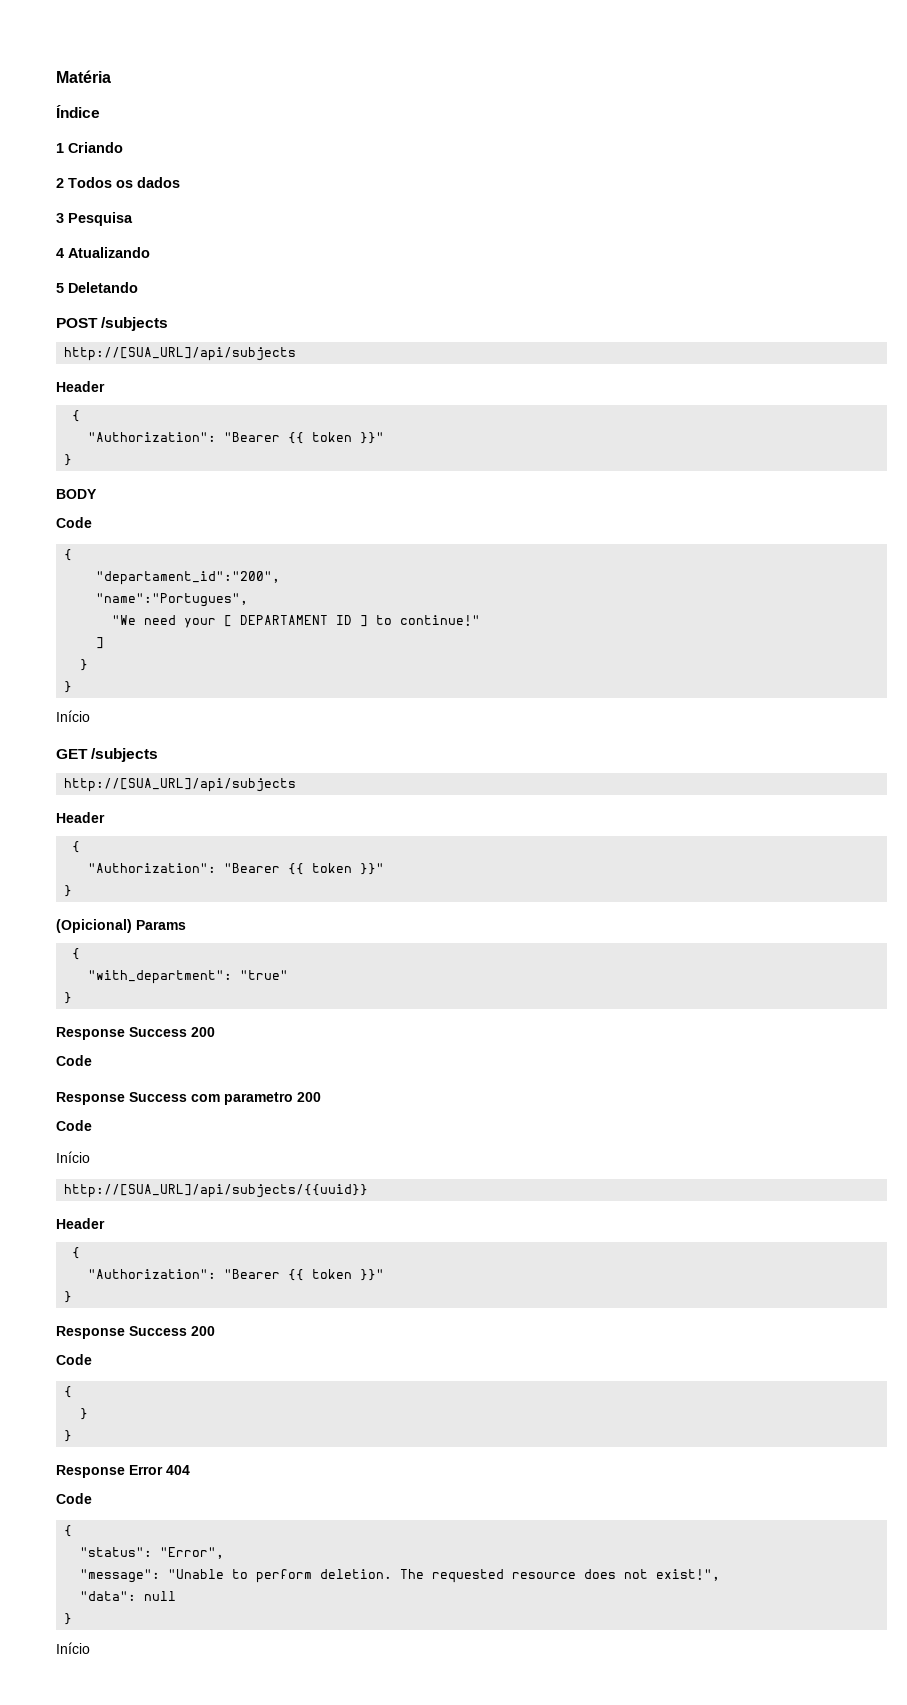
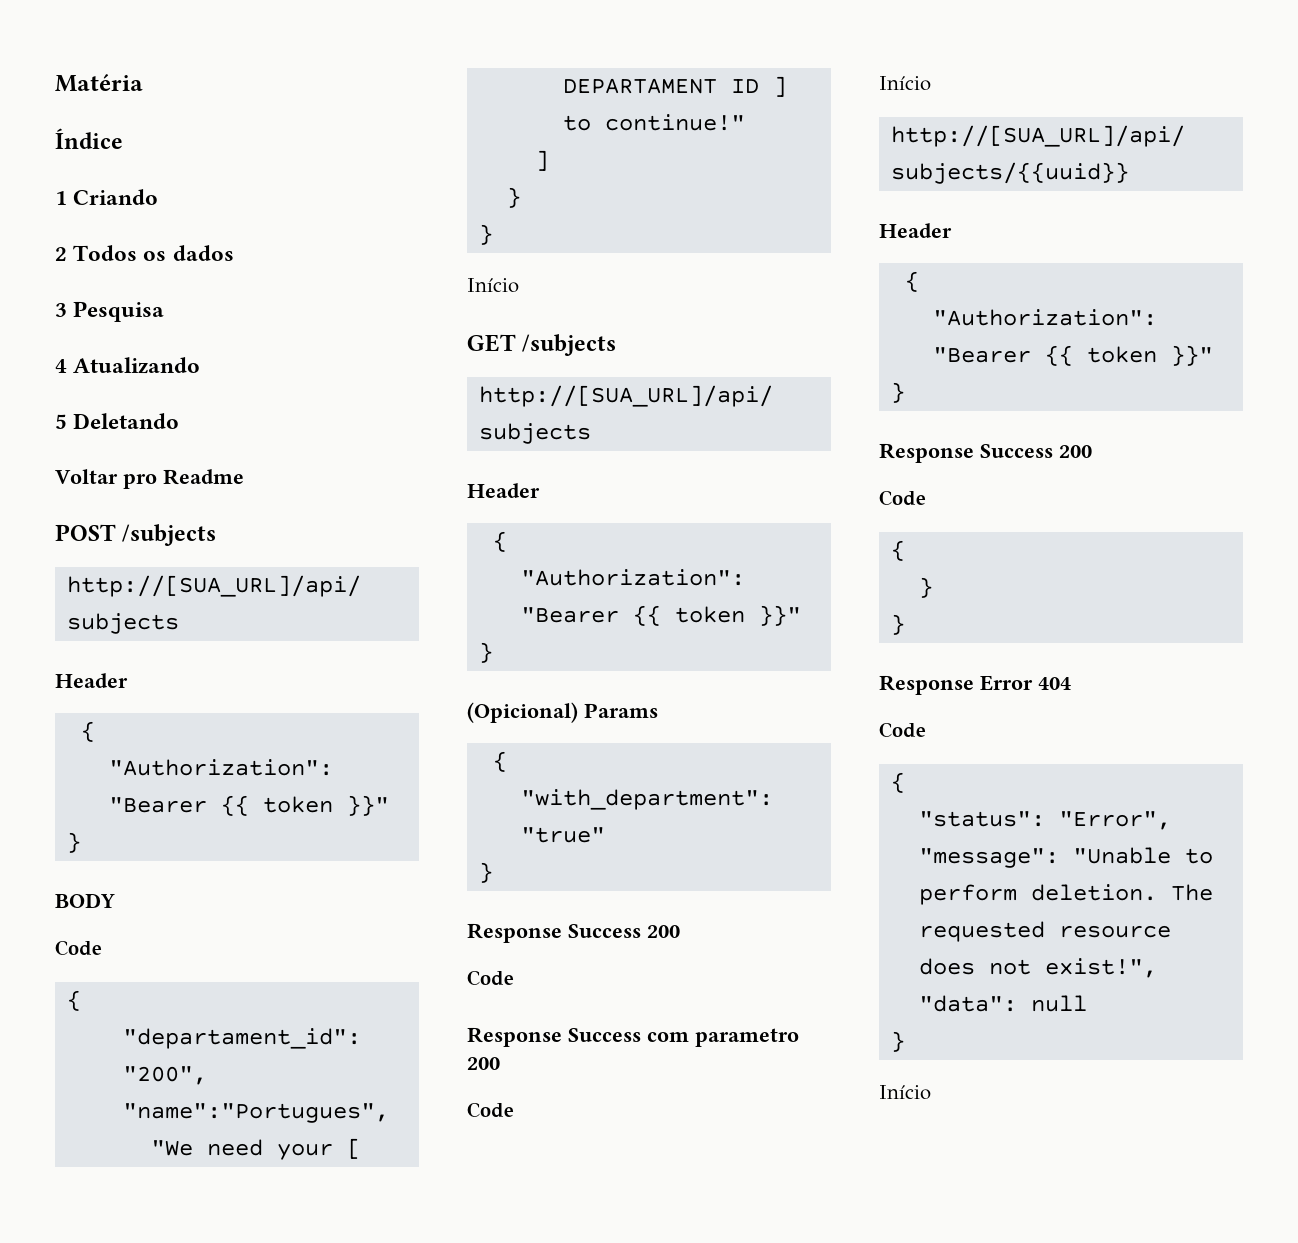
+ Voltar pro Readme

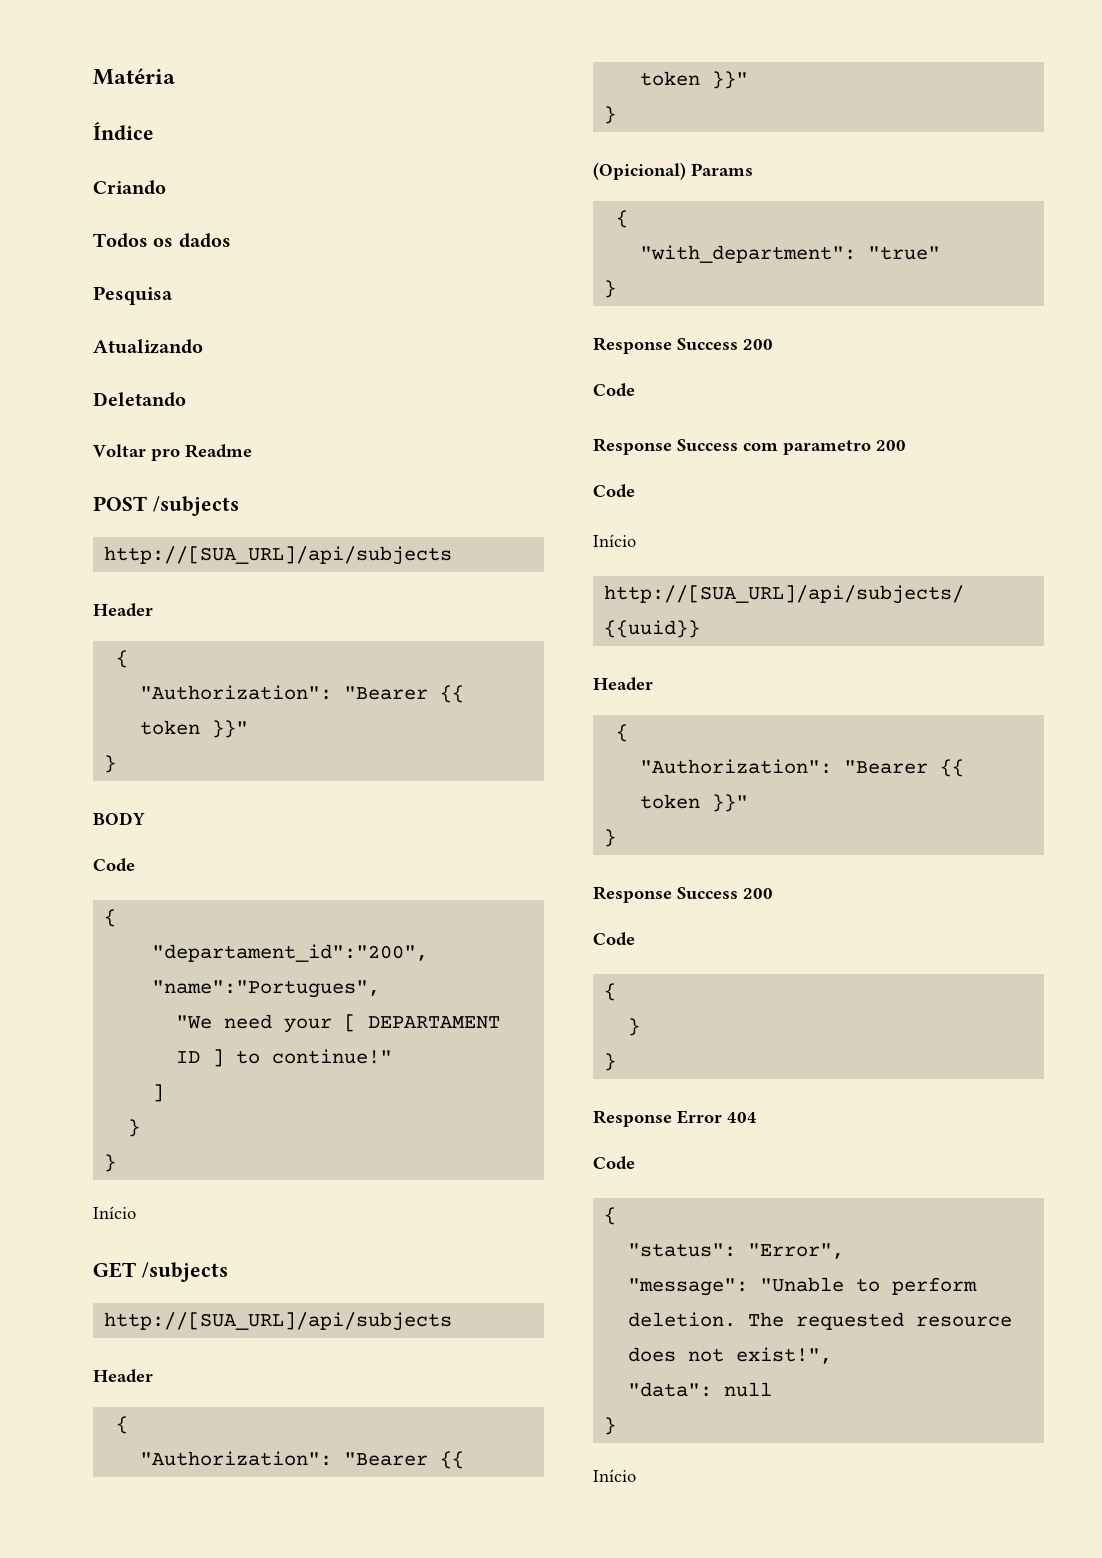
- 1 Criando
+ Criando
- 2 Todos os dados
+ Todos os dados
- 3 Pesquisa
+ Pesquisa
- 4 Atualizando
+ Atualizando
- 5 Deletando
+ Deletando

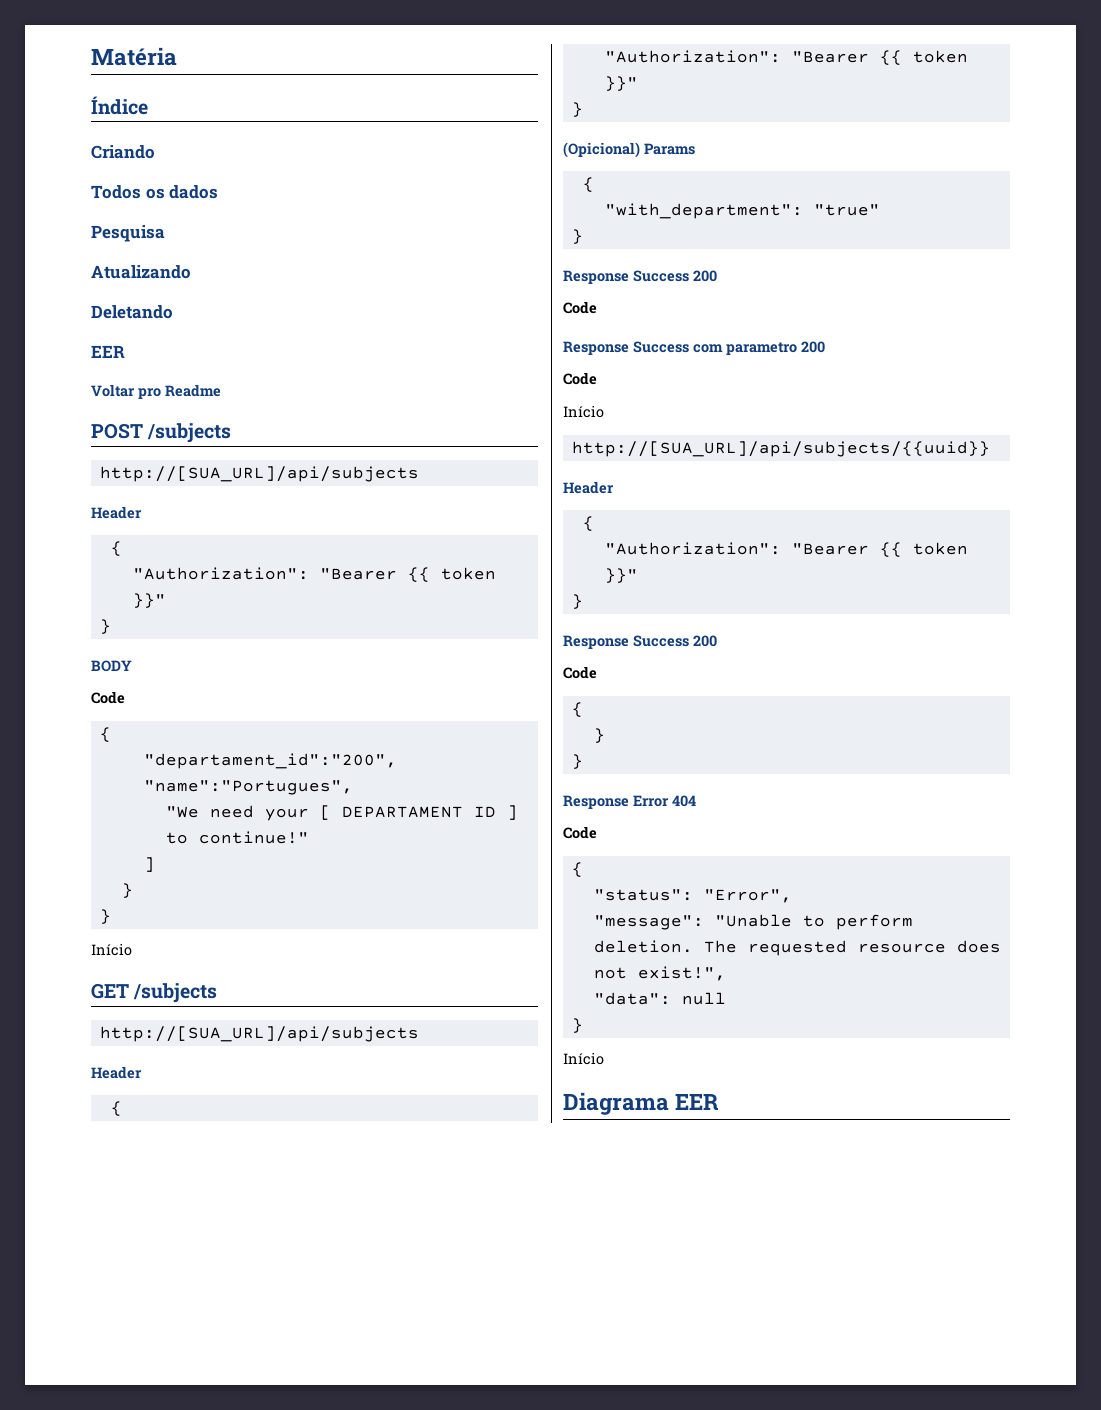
  Deletando
+ EER
+ Diagrama EER

